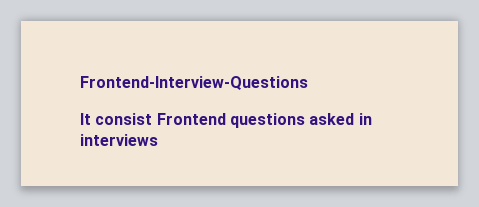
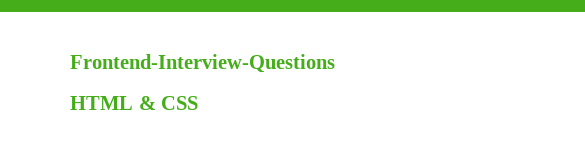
- It consist Frontend questions asked in interviews
+ HTML & CSS

